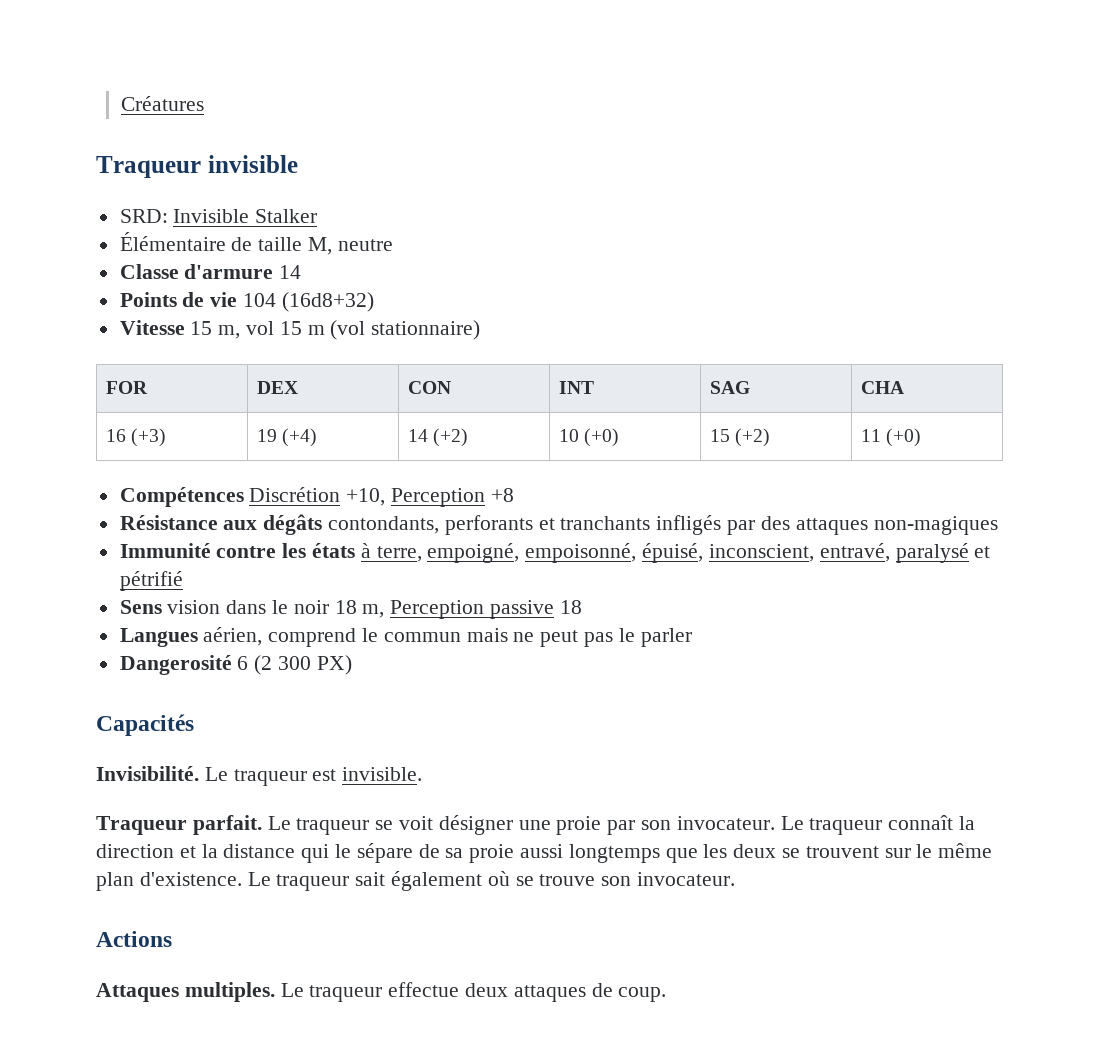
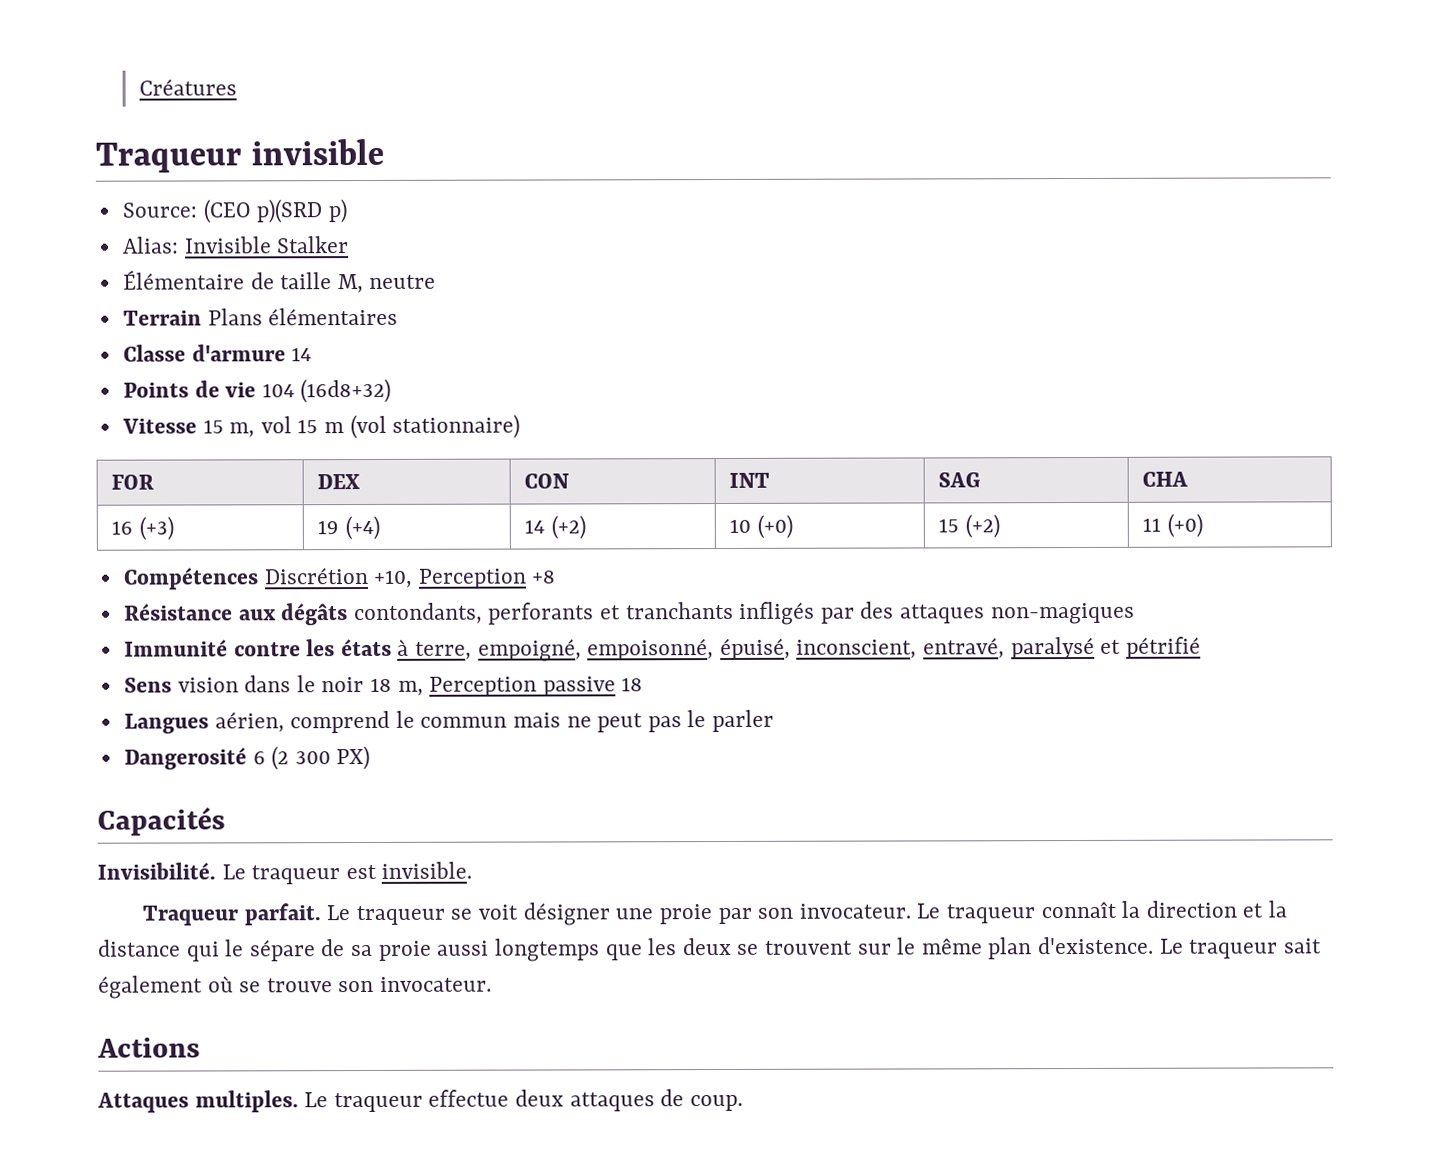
- SRD: Invisible Stalker
+ Source: (CEO p)(SRD p)
+ Alias: Invisible Stalker
+ Terrain Plans élémentaires

